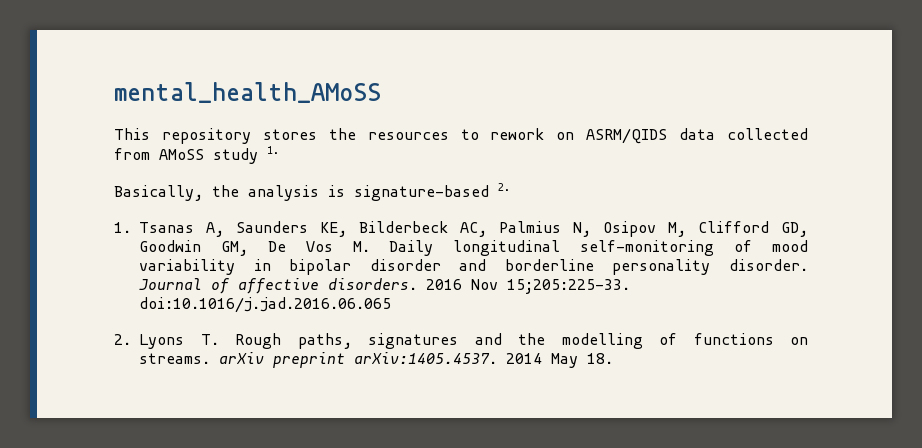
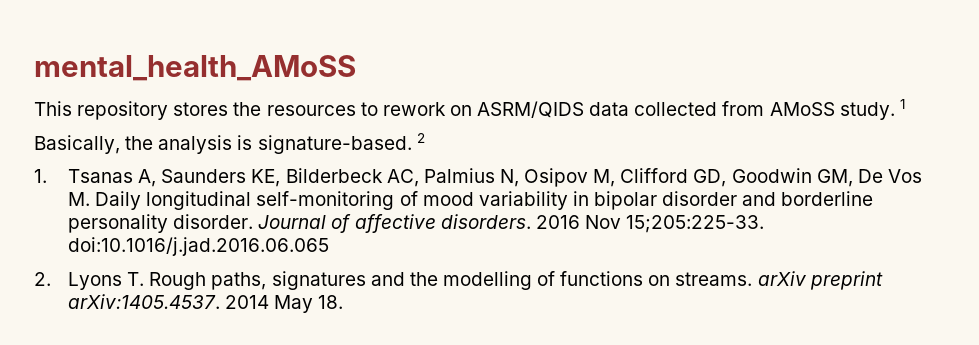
- This repository stores the resources to rework on ASRM/QIDS data collected from AMoSS study 1.
+ This repository stores the resources to rework on ASRM/QIDS data collected from AMoSS study. 1
- Basically, the analysis is signature-based 2.
+ Basically, the analysis is signature-based. 2

